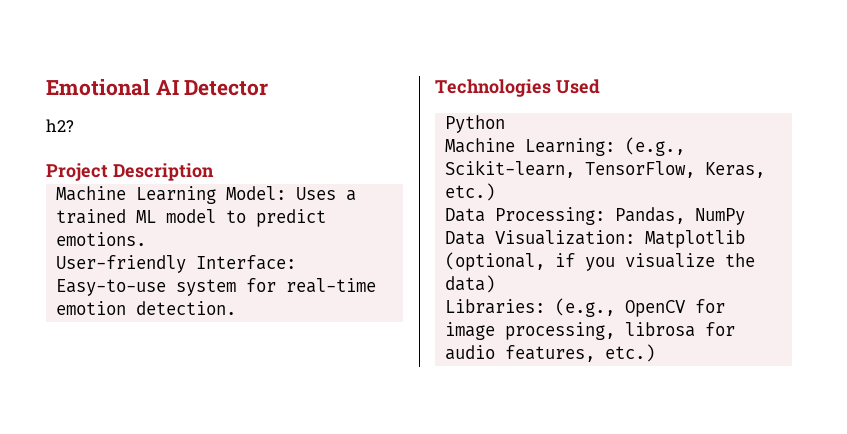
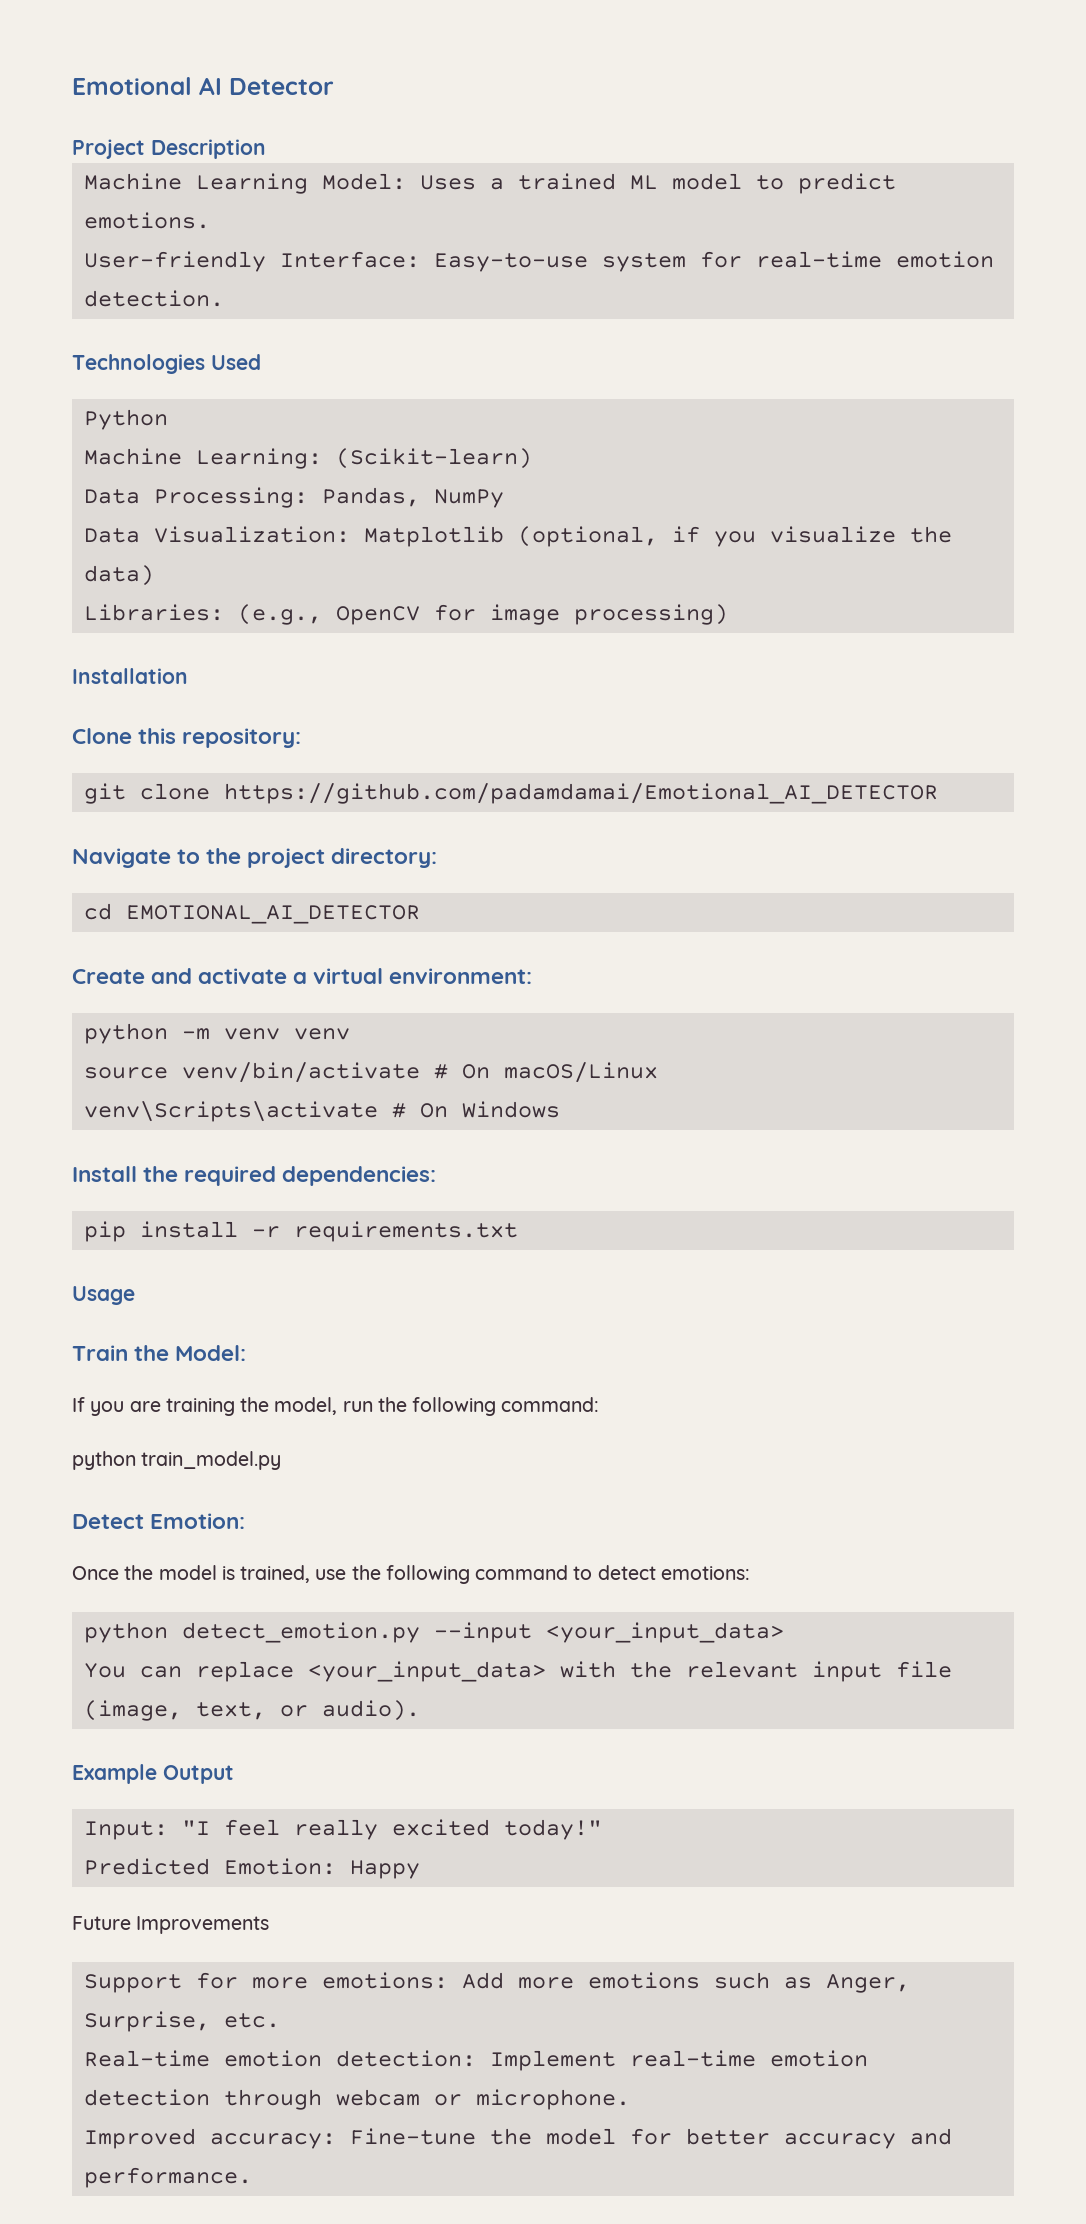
- h2?
- Machine Learning: (e.g., Scikit-learn, TensorFlow, Keras, etc.)
+ Machine Learning: (Scikit-learn)
- Libraries: (e.g., OpenCV for image processing, librosa for audio features, etc.)
+ Libraries: (e.g., OpenCV for image processing)
+ Installation
+ Clone this repository:
+ git clone https://github.com/padamdamai/Emotional_AI_DETECTOR
+ Navigate to the project directory:
+ cd EMOTIONAL_AI_DETECTOR
+ Create and activate a virtual environment:
+ python -m venv venv
+ source venv/bin/activate # On macOS/Linux
+ venv\Scripts\activate # On Windows
+ Install the required dependencies:
+ pip install -r requirements.txt
+ Usage
+ Train the Model:
+ If you are training the model, run the following command:
+ python train_model.py
+ Detect Emotion:
+ Once the model is trained, use the following command to detect emotions:
+ python detect_emotion.py --input <your_input_data>
+ You can replace <your_input_data> with the relevant input file (image, text, or audio).
+ Example Output
+ Input: "I feel really excited today!"
+ Predicted Emotion: Happy
+ Future Improvements
+ Support for more emotions: Add more emotions such as Anger, Surprise, etc.
+ Real-time emotion detection: Implement real-time emotion detection through webcam or microphone.
+ Improved accuracy: Fine-tune the model for better accuracy and performance.

